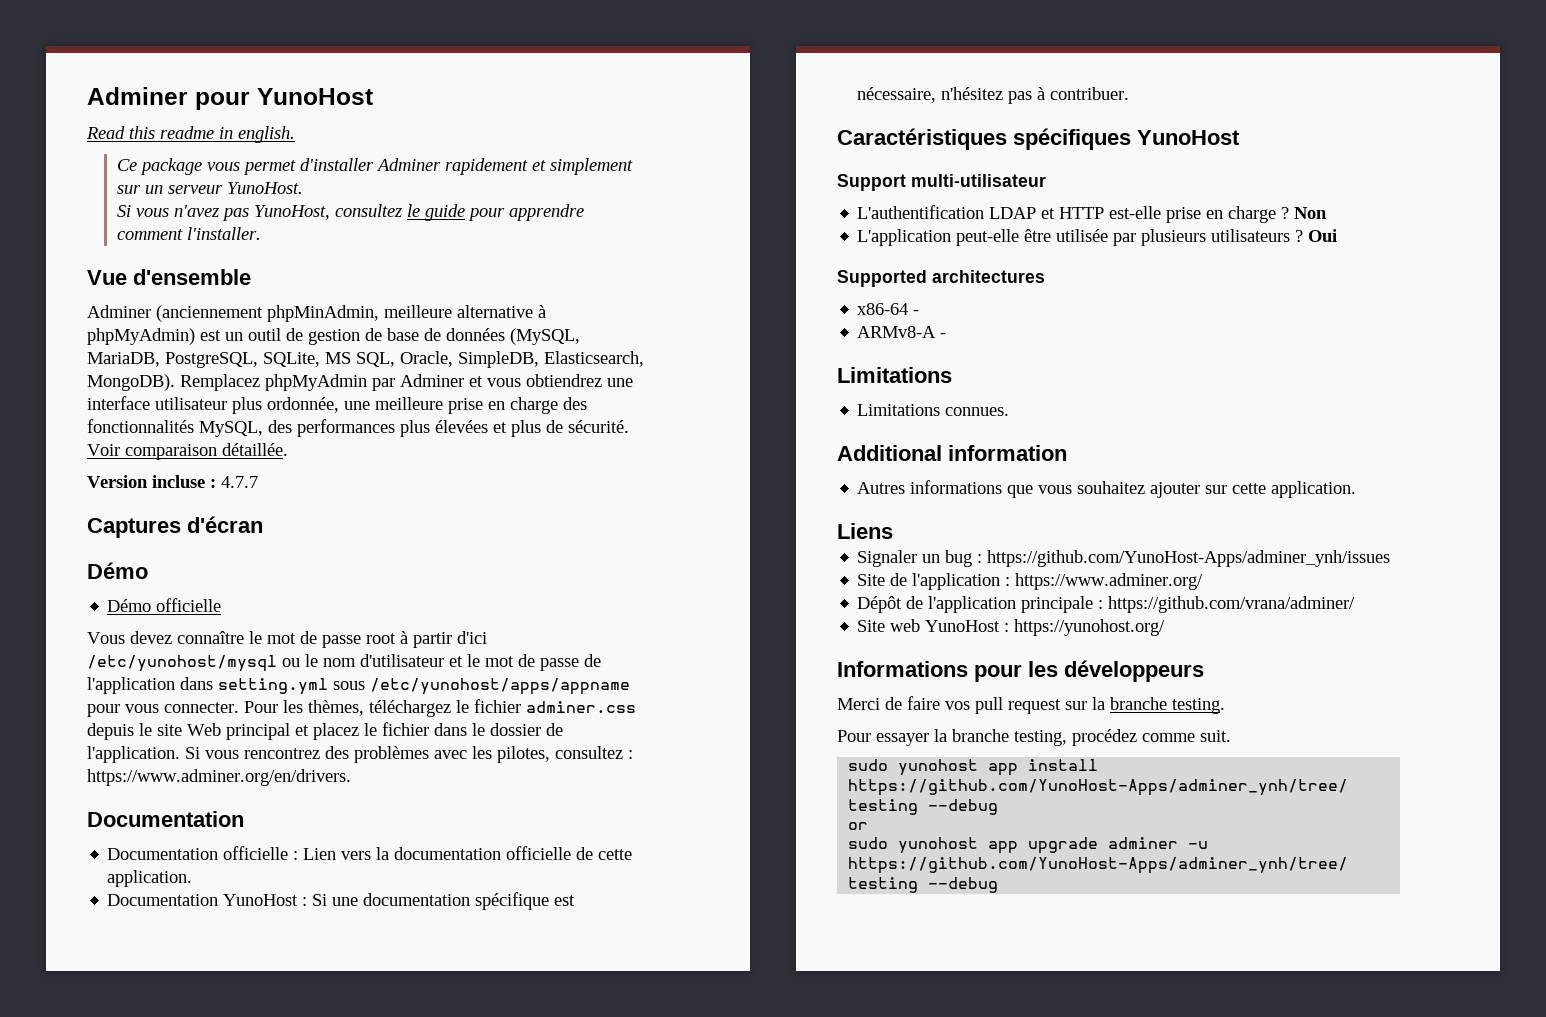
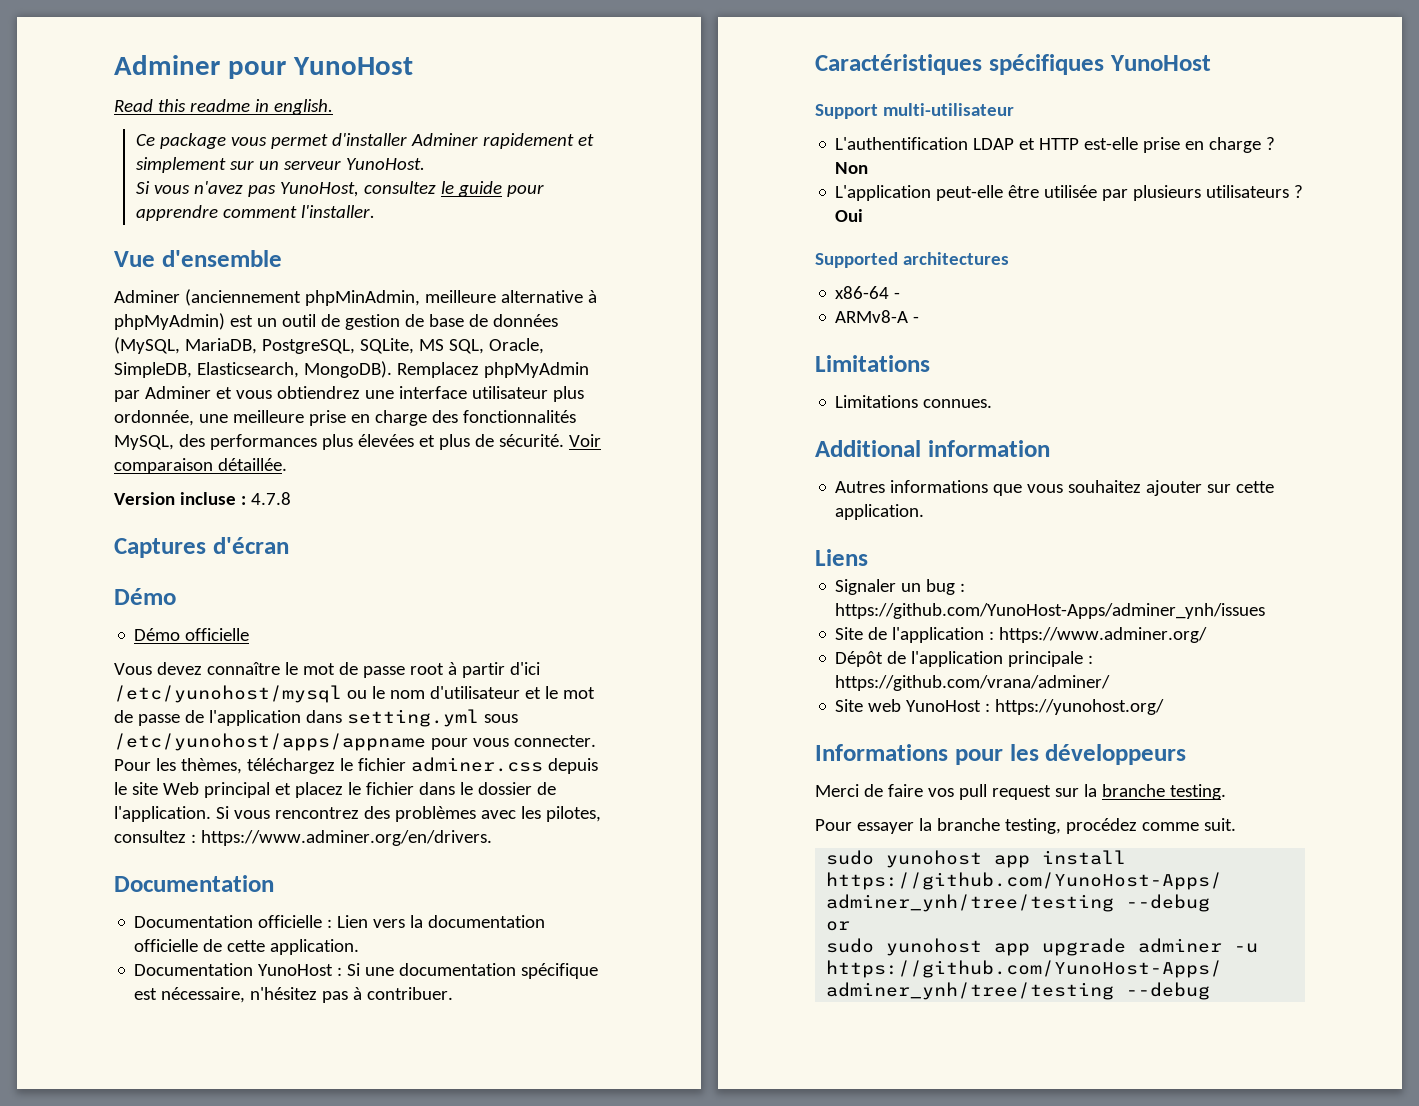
- Version incluse : 4.7.7
+ Version incluse : 4.7.8

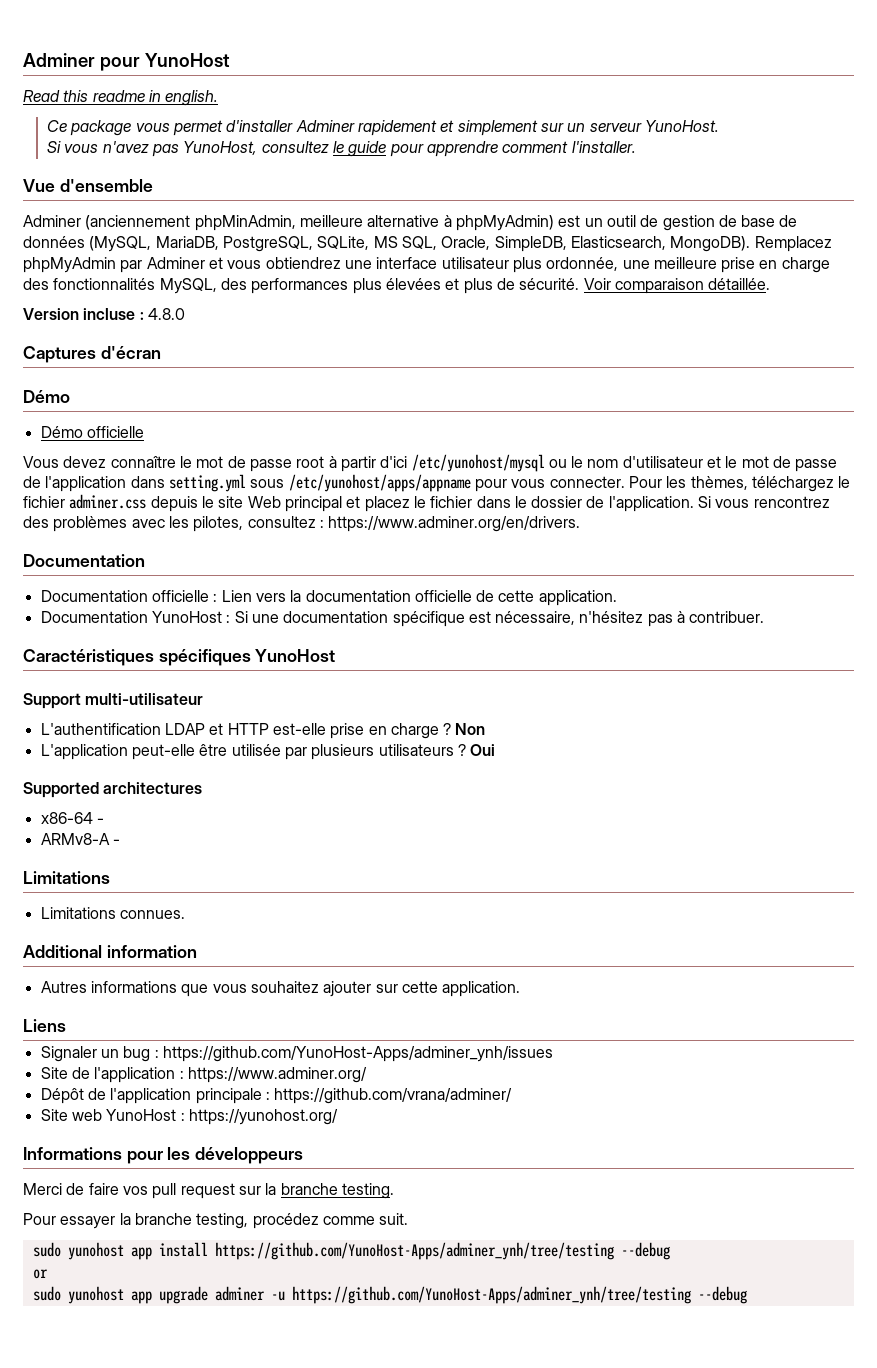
- Version incluse : 4.7.8
+ Version incluse : 4.8.0

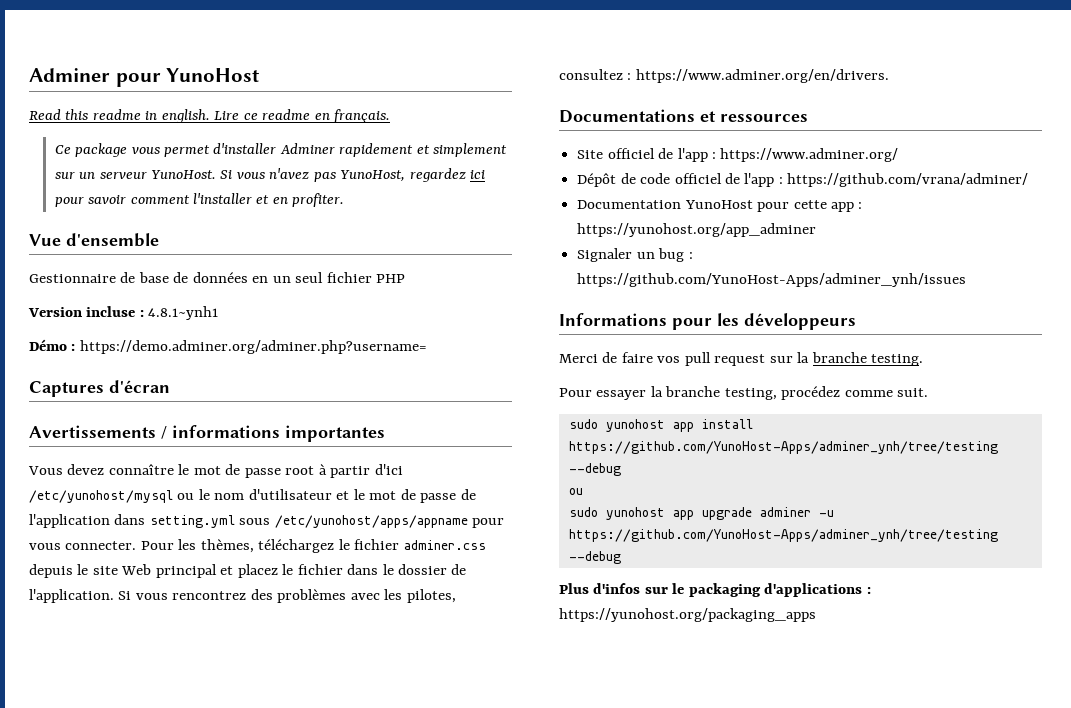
+ Lire ce readme en français.
- Ce package vous permet d'installer Adminer rapidement et simplement sur un serveur YunoHost.
- Si vous n'avez pas YunoHost, consultez le guide pour apprendre comment l'installer.
+ Ce package vous permet d'installer Adminer rapidement et simplement sur un serveur YunoHost. Si vous n'avez pas YunoHost, regardez ici pour savoir comment l'installer et en profiter.
  Vue d'ensemble
- Adminer (anciennement phpMinAdmin, meilleure alternative à phpMyAdmin) est un outil de gestion de base de données (MySQL, MariaDB, PostgreSQL, SQLite, MS SQL, Oracle, SimpleDB, Elasticsearch, MongoDB). Remplacez phpMyAdmin par Adminer et vous obtiendrez une interface utilisateur plus ordonnée, une meilleure prise en charge des fonctionnalités MySQL, des performances plus élevées et plus de sécurité. Voir comparaison détaillée.
- Version incluse : 4.8.0
+ Gestionnaire de base de données en un seul fichier PHP
+ Version incluse : 4.8.1~ynh1
+ Démo : https://demo.adminer.org/adminer.php?username=
  Captures d'écran
- Démo
- Démo officielle
+ Avertissements / informations importantes
  Si vous rencontrez des problèmes avec les pilotes, consultez : https://www.adminer.org/en/drivers.
- Documentation
- Documentation officielle : Lien vers la documentation officielle de cette application.
- Documentation YunoHost : Si une documentation spécifique est nécessaire, n'hésitez pas à contribuer.
- Caractéristiques spécifiques YunoHost
- Support multi-utilisateur
- L'authentification LDAP et HTTP est-elle prise en charge ? Non
- L'application peut-elle être utilisée par plusieurs utilisateurs ? Oui
- Supported architectures
- x86-64 -
- ARMv8-A -
- Limitations
- Limitations connues.
- Additional information
- Autres informations que vous souhaitez ajouter sur cette application.
- Liens
+ Documentations et ressources
+ Site officiel de l'app : https://www.adminer.org/
+ Dépôt de code officiel de l'app : https://github.com/vrana/adminer/
+ Documentation YunoHost pour cette app : https://yunohost.org/app_adminer
- Site de l'application : https://www.adminer.org/
- Dépôt de l'application principale : https://github.com/vrana/adminer/
- Site web YunoHost : https://yunohost.org/
  sudo yunohost app install https://github.com/YunoHost-Apps/adminer_ynh/tree/testing --debug
- or
+ ou
+ Plus d'infos sur le packaging d'applications : https://yunohost.org/packaging_apps

